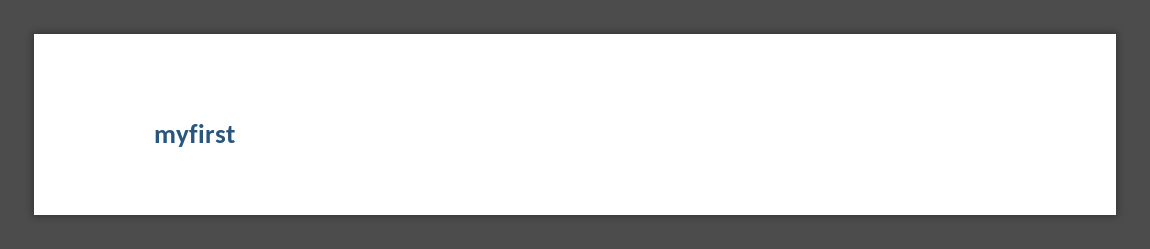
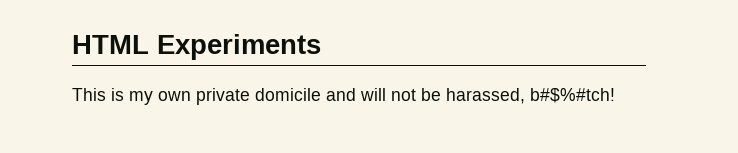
- myfirst
+ HTML Experiments
+ This is my own private domicile and will not be harassed, b#$%#tch!

